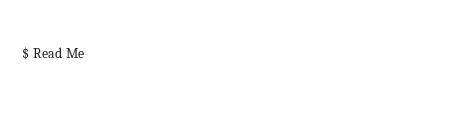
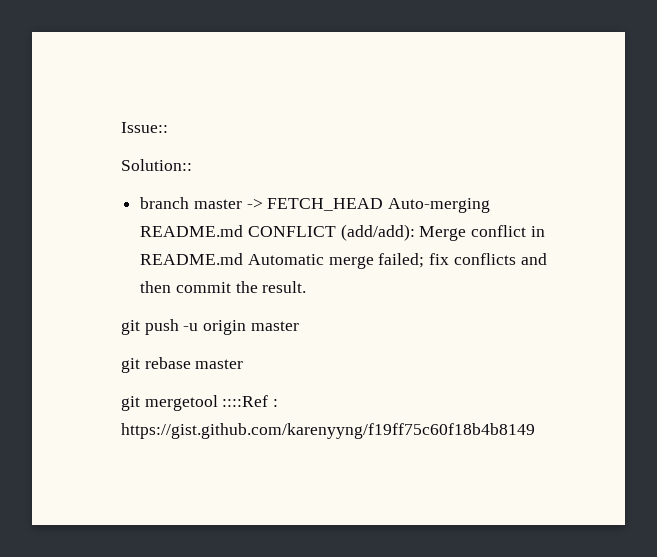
- $ Read Me
+ Issue::
+ Solution::
+ branch master -> FETCH_HEAD Auto-merging README.md CONFLICT (add/add): Merge conflict in README.md Automatic merge failed; fix conflicts and then commit the result.
+ git push -u origin master
+ git rebase master
+ git mergetool ::::Ref : https://gist.github.com/karenyyng/f19ff75c60f18b4b8149

